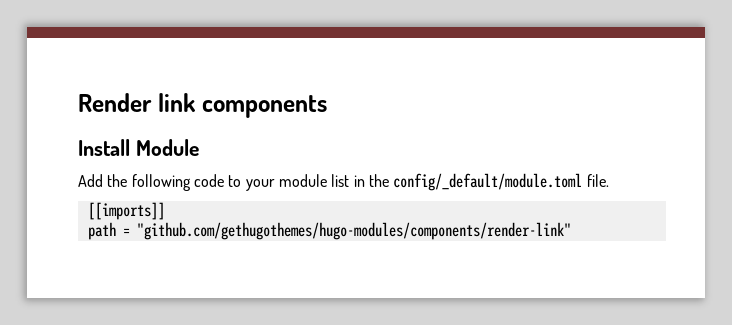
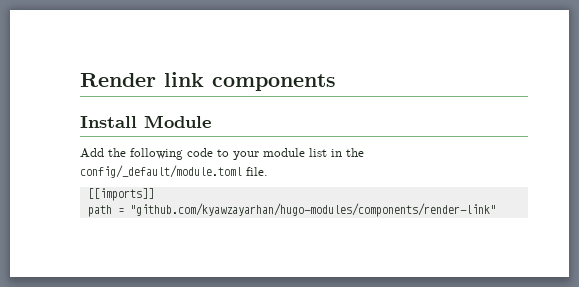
- path = "github.com/gethugothemes/hugo-modules/components/render-link"
+ path = "github.com/kyawzayarhan/hugo-modules/components/render-link"

